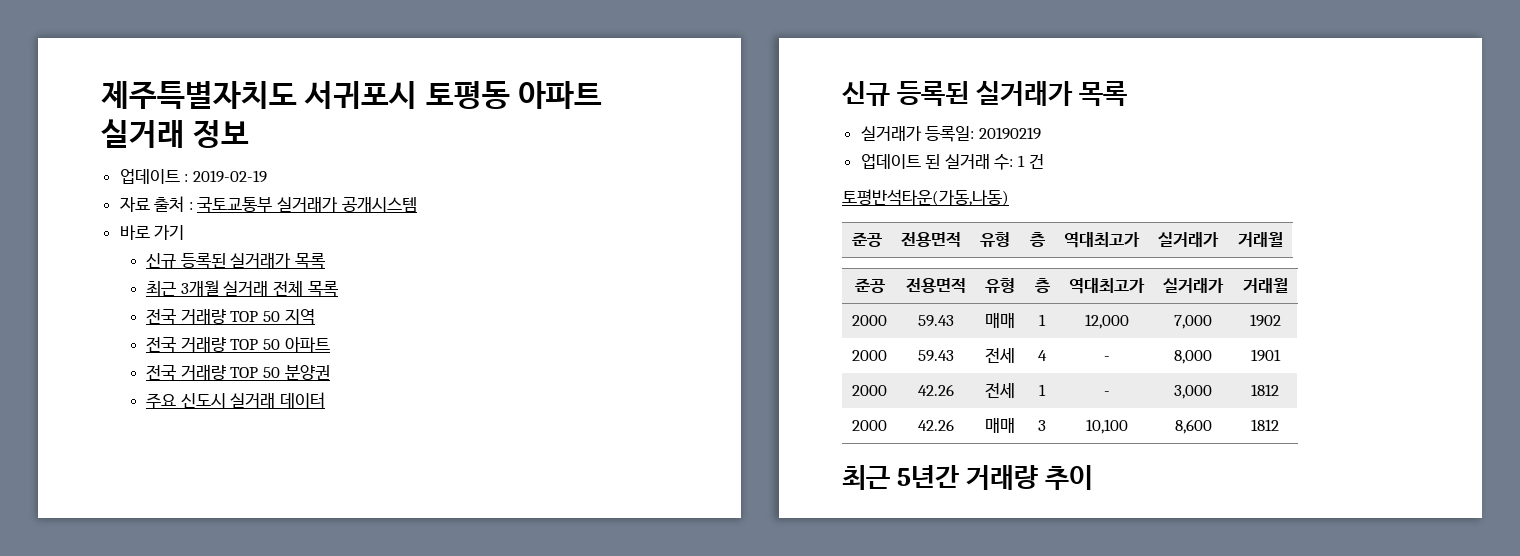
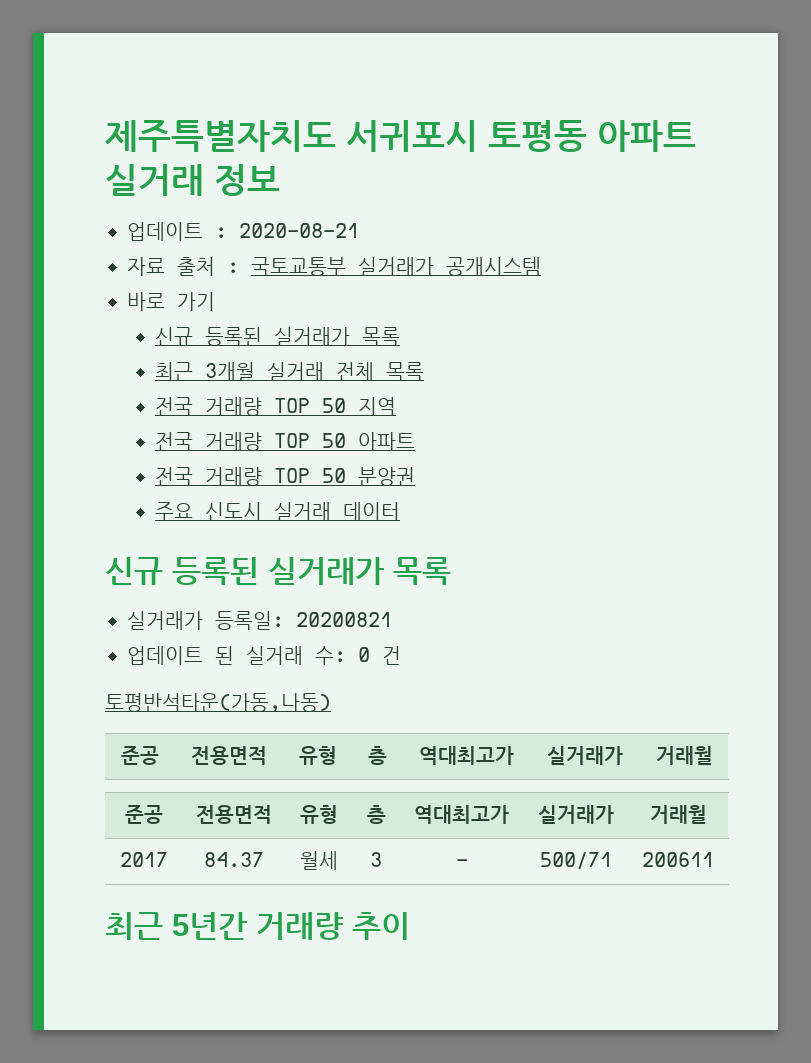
- 업데이트 : 2019-02-19
+ 업데이트 : 2020-08-21
- 실거래가 등록일: 20190219
+ 실거래가 등록일: 20200821
- 업데이트 된 실거래 수: 1 건
+ 업데이트 된 실거래 수: 0 건
- 2000 | 59.43 | 매매 | 1 | 12,000 | 7,000 | 1902
- 2000 | 59.43 | 전세 | 4 | - | 8,000 | 1901
- 2000 | 42.26 | 전세 | 1 | - | 3,000 | 1812
- 2000 | 42.26 | 매매 | 3 | 10,100 | 8,600 | 1812
+ 2017 | 84.37 | 월세 | 3 | - | 500/71 | 200611

